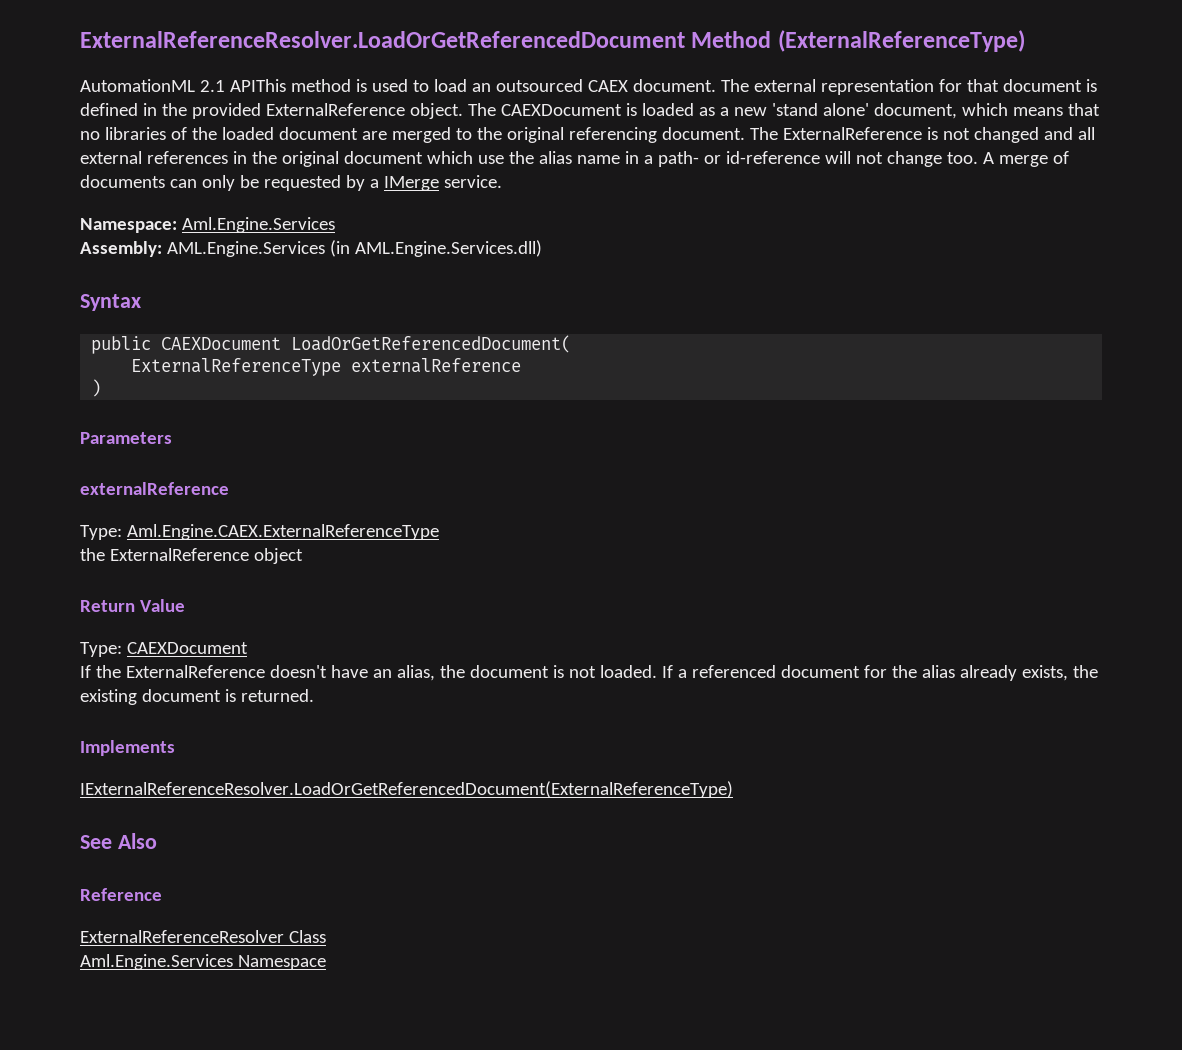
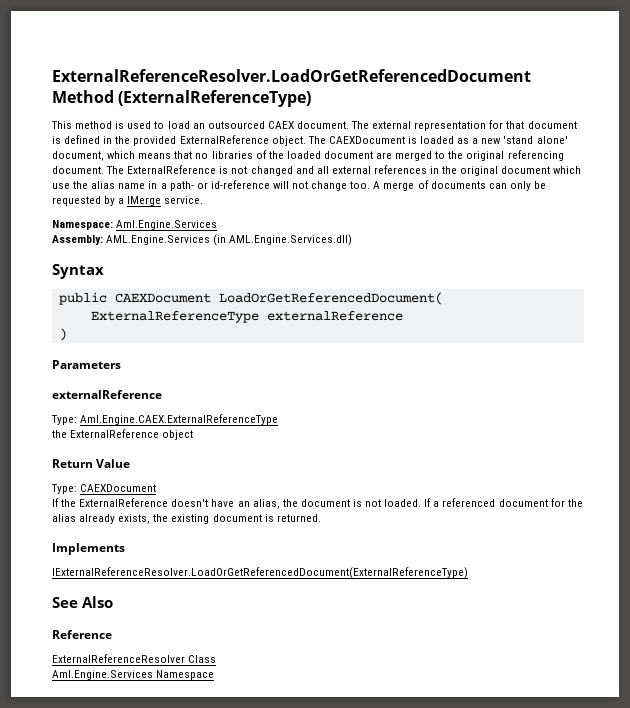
- AutomationML 2.1 APIThis method is used to load an outsourced CAEX document.
+ This method is used to load an outsourced CAEX document.

